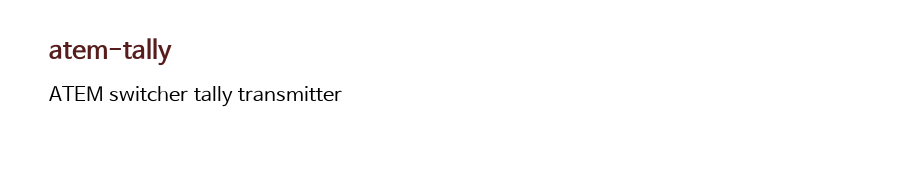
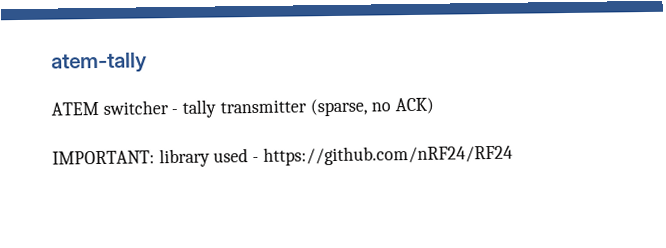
- ATEM switcher tally transmitter
+ ATEM switcher - tally transmitter (sparse, no ACK)
+ IMPORTANT: library used - https://github.com/nRF24/RF24

